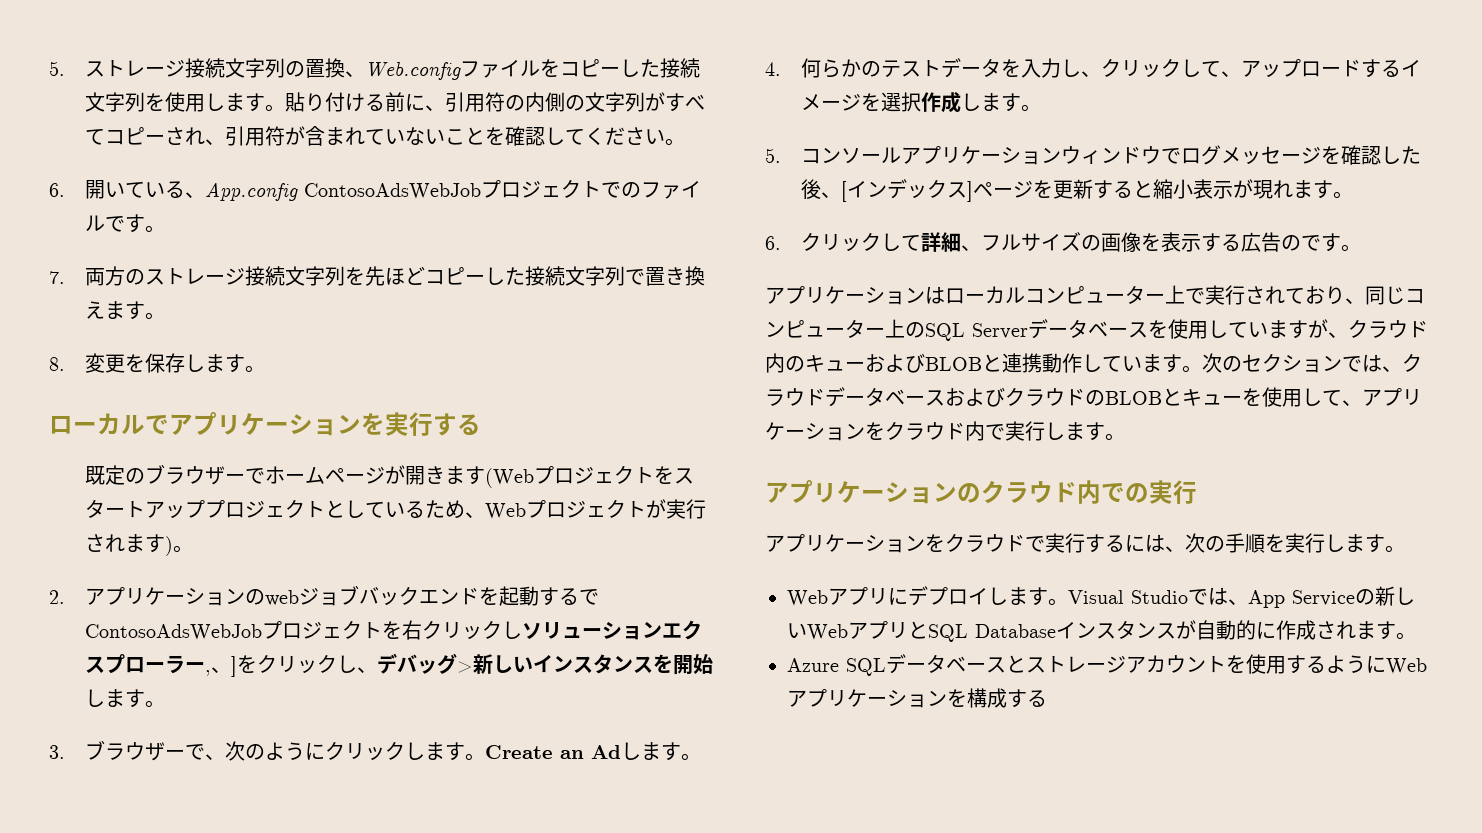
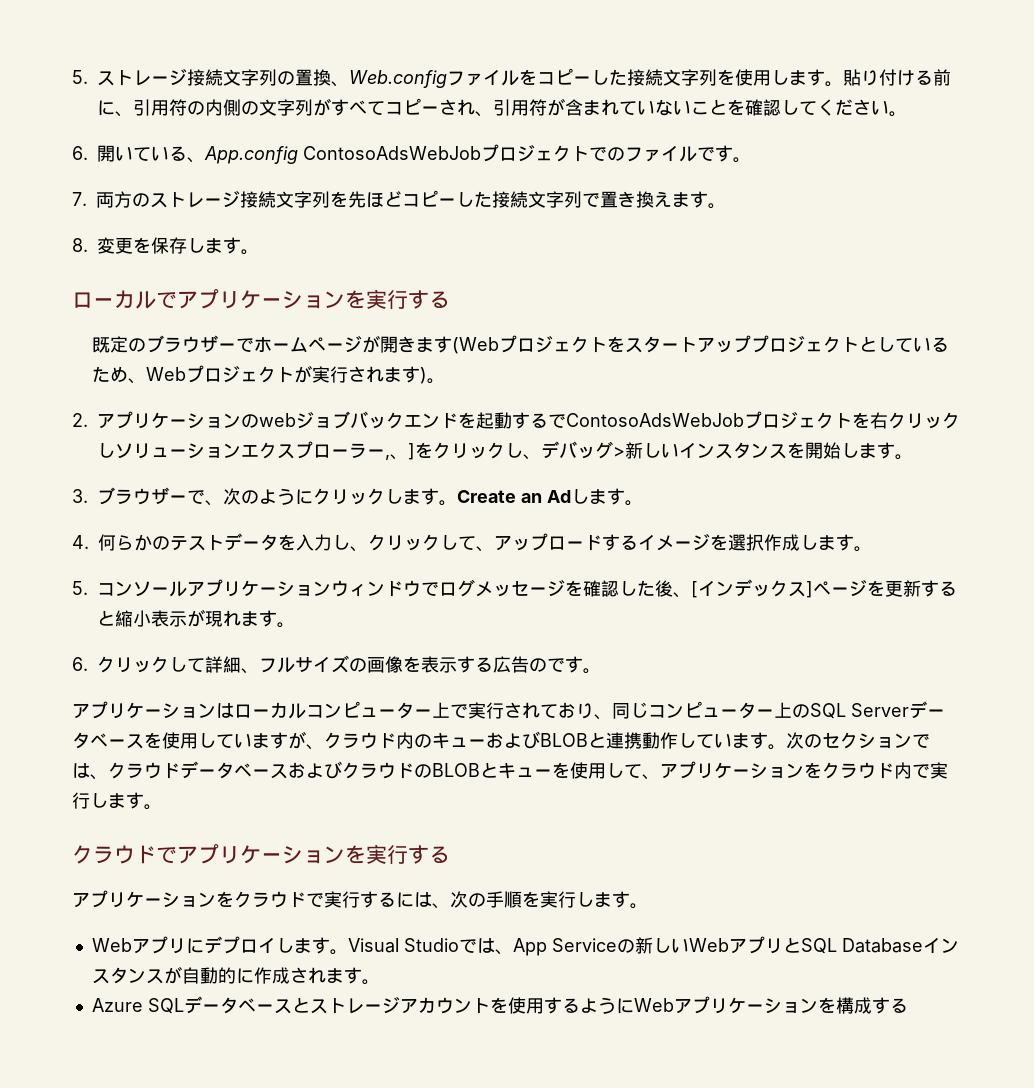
- アプリケーションのクラウド内での実行
+ クラウドでアプリケーションを実行する

